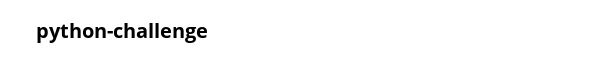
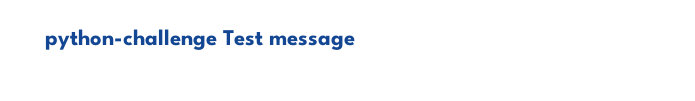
- python-challenge
+ python-challenge Test message

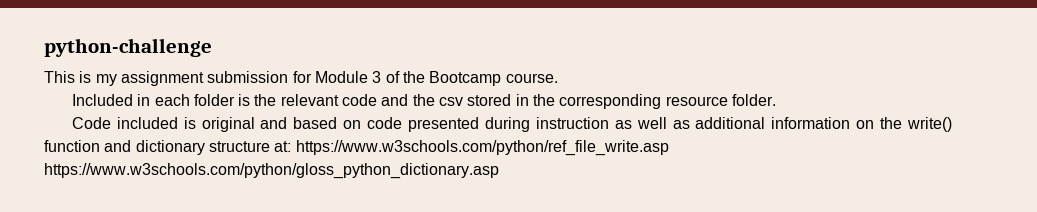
- python-challenge Test message
+ python-challenge
+ This is my assignment submission for Module 3 of the Bootcamp course.
+ Included in each folder is the relevant code and the csv stored in the corresponding resource folder.
+ Code included is original and based on code presented during instruction as well as additional information on the write() function and dictionary structure at: https://www.w3schools.com/python/ref_file_write.asp https://www.w3schools.com/python/gloss_python_dictionary.asp

